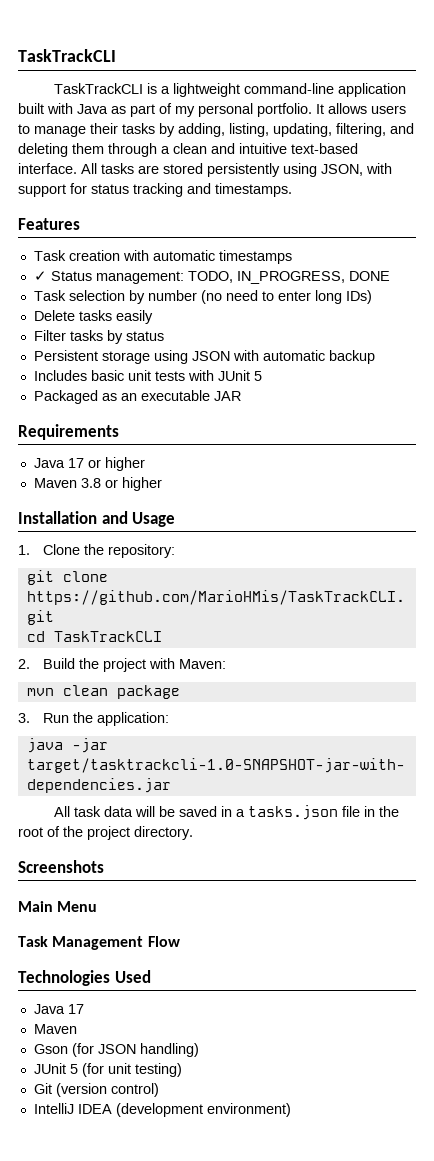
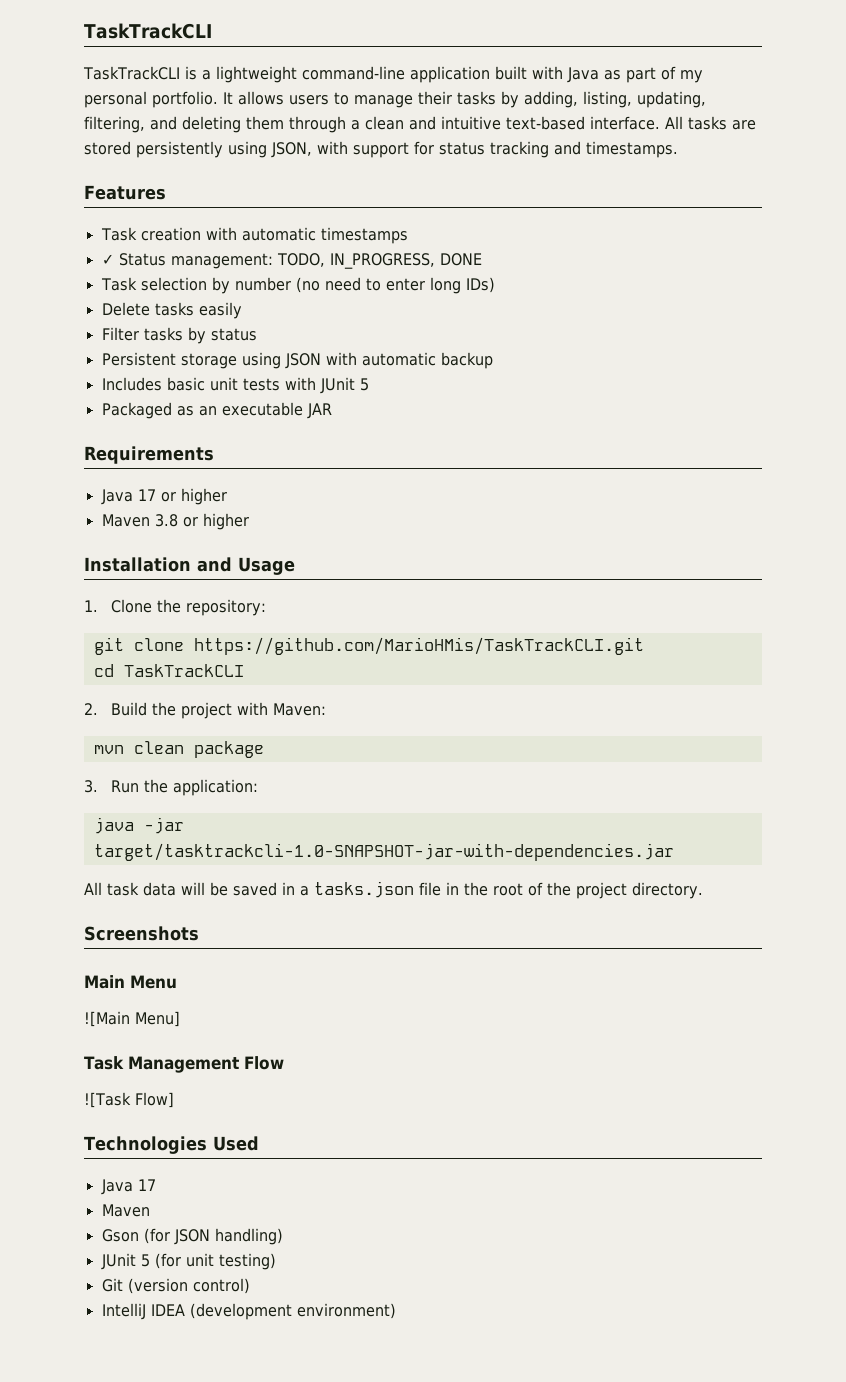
+ ![Main Menu]
+ ![Task Flow]

